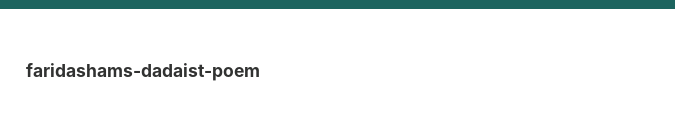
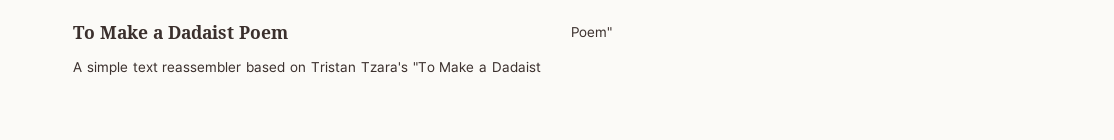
- faridashams-dadaist-poem
+ To Make a Dadaist Poem
+ A simple text reassembler based on Tristan Tzara's "To Make a Dadaist Poem"

